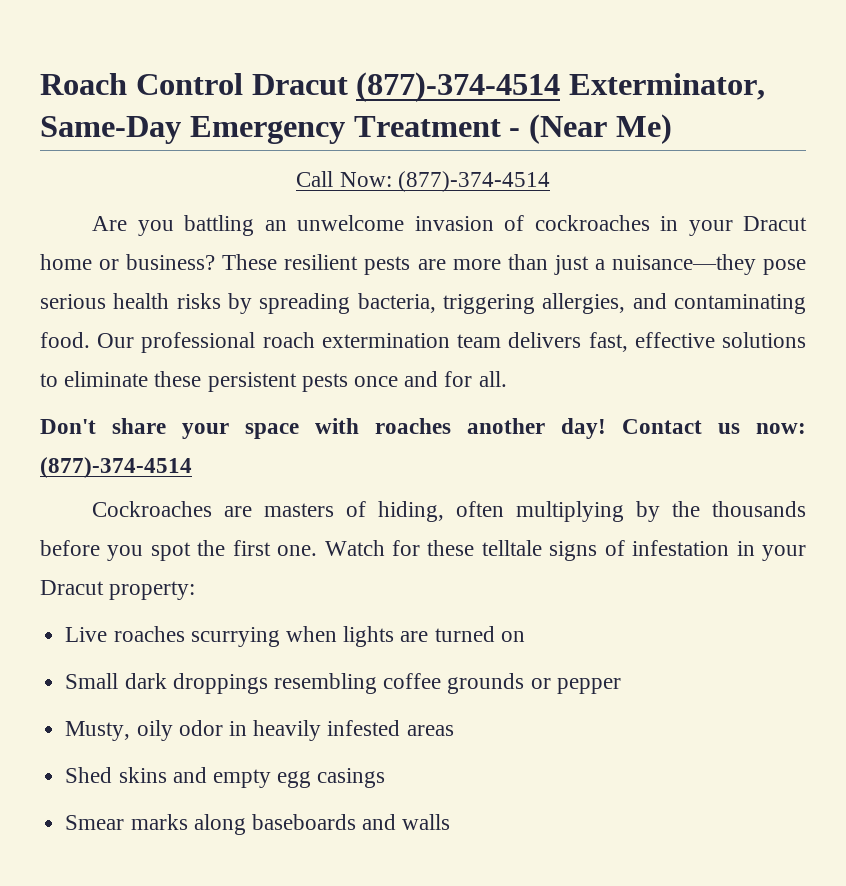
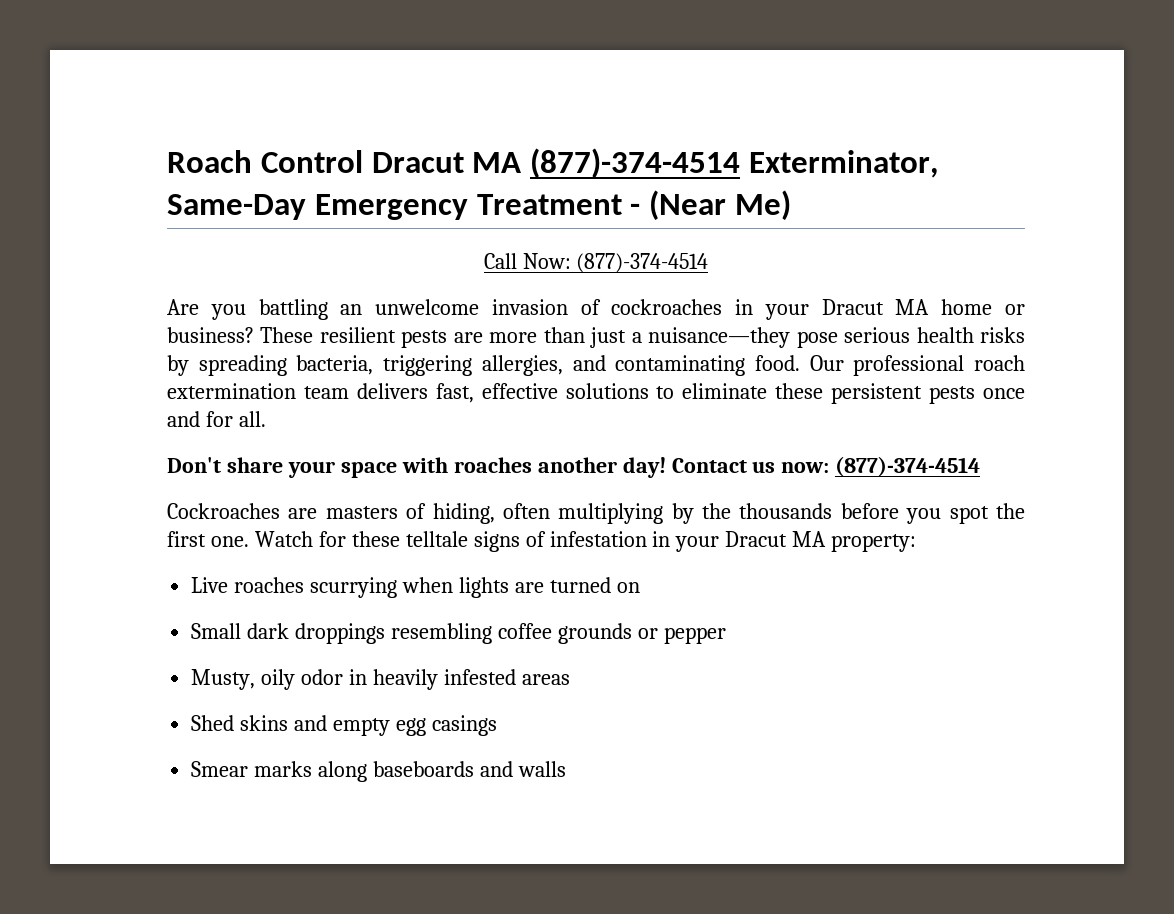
- Roach Control Dracut (877)-374-4514 Exterminator, Same-Day Emergency Treatment - (Near Me)
+ Roach Control Dracut MA (877)-374-4514 Exterminator, Same-Day Emergency Treatment - (Near Me)
- Are you battling an unwelcome invasion of cockroaches in your Dracut home or business?
+ Are you battling an unwelcome invasion of cockroaches in your Dracut MA home or business?
- Watch for these telltale signs of infestation in your Dracut property:
+ Watch for these telltale signs of infestation in your Dracut MA property:

